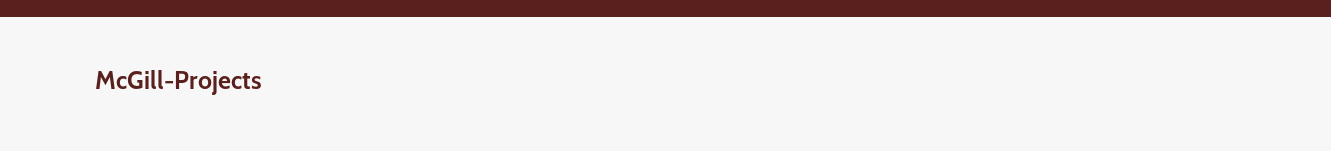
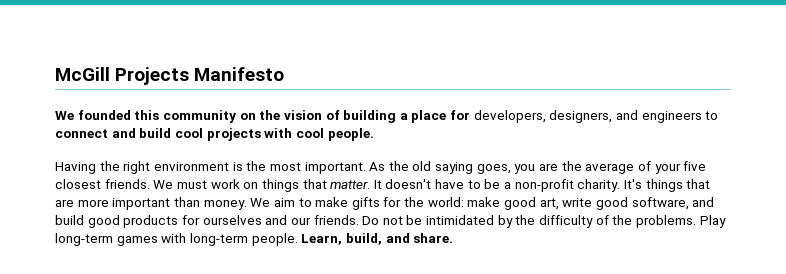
- McGill-Projects
+ McGill Projects Manifesto
+ We founded this community on the vision of building a place for developers, designers, and engineers to connect and build cool projects with cool people.
+ Having the right environment is the most important. As the old saying goes, you are the average of your five closest friends. We must work on things that matter. It doesn't have to be a non-profit charity. It's things that are more important than money. We aim to make gifts for the world: make good art, write good software, and build good products for ourselves and our friends. Do not be intimidated by the difficulty of the problems. Play long-term games with long-term people. Learn, build, and share.

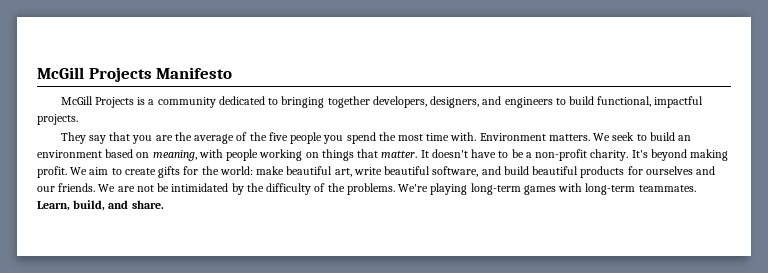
- We founded this community on the vision of building a place for developers, designers, and engineers to connect and build cool projects with cool people.
- Having the right environment is the most important. As the old saying goes, you are the average of your five closest friends. We must work on things that matter.
+ McGill Projects is a community dedicated to bringing together developers, designers, and engineers to build functional, impactful projects.
+ They say that you are the average of the five people you spend the most time with. Environment matters. We seek to build an environment based on meaning, with people working on things that matter.
- It's things that are more important than money.
+ It's beyond making profit.
- We aim to make gifts for the world: make good art, write good software, and build good products for ourselves and our friends.
+ We aim to create gifts for the world: make beautiful art, write beautiful software, and build beautiful products for ourselves and our friends.
- Do not be intimidated by the difficulty of the problems.
+ We are not be intimidated by the difficulty of the problems.
- Play long-term games with long-term people.
+ We're playing long-term games with long-term teammates.

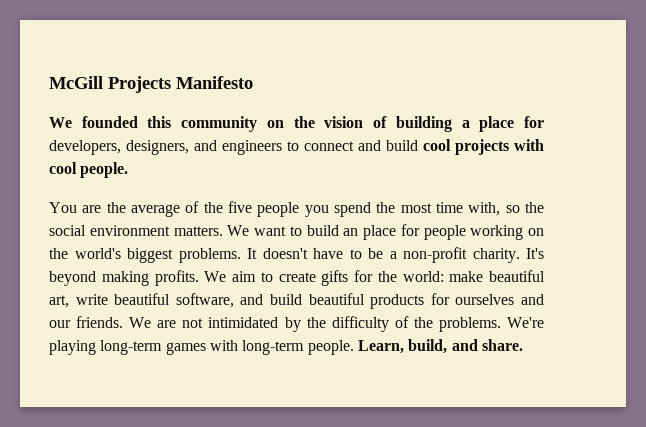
- McGill Projects is a community dedicated to bringing together developers, designers, and engineers to build functional, impactful projects.
- They say that you are the average of the five people you spend the most time with. Environment matters.
+ We founded this community on the vision of building a place for developers, designers, and engineers to connect and build cool projects with cool people.
+ You are the average of the five people you spend the most time with, so the social environment matters.
- We seek to build an environment based on meaning, with people working on things that matter.
+ We want to build an place for people working on the world's biggest problems.
- It's beyond making profit.
+ It's beyond making profits.
- We are not be intimidated by the difficulty of the problems.
+ We are not intimidated by the difficulty of the problems.
- We're playing long-term games with long-term teammates.
+ We're playing long-term games with long-term people.

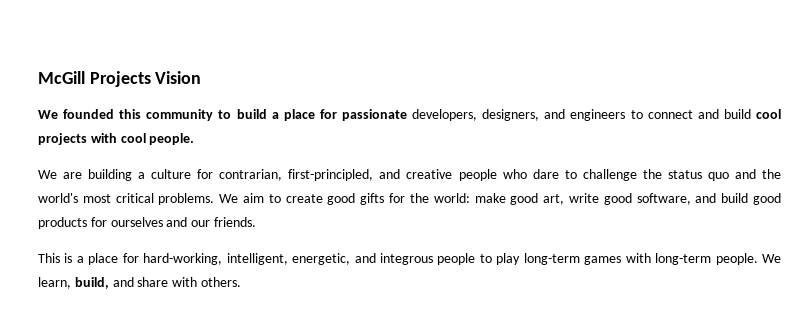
- McGill Projects Manifesto
+ McGill Projects Vision
- We founded this community on the vision of building a place for developers, designers, and engineers to connect and build cool projects with cool people.
+ We founded this community to build a place for passionate developers, designers, and engineers to connect and build cool projects with cool people.
- You are the average of the five people you spend the most time with, so the social environment matters. We want to build an place for people working on the world's biggest problems. It doesn't have to be a non-profit charity. It's beyond making profits.
+ We are building a culture for contrarian, first-principled, and creative people who dare to challenge the status quo and the world's most critical problems.
- We aim to create gifts for the world: make beautiful art, write beautiful software, and build beautiful products for ourselves and our friends. We are not intimidated by the difficulty of the problems. We're playing long-term games with long-term people.
+ We aim to create good gifts for the world: make good art, write good software, and build good products for ourselves and our friends.
+ This is a place for hard-working, intelligent, energetic, and integrous people to play long-term games with long-term people.
- Learn, build, and share.
+ We learn, build, and share with others.

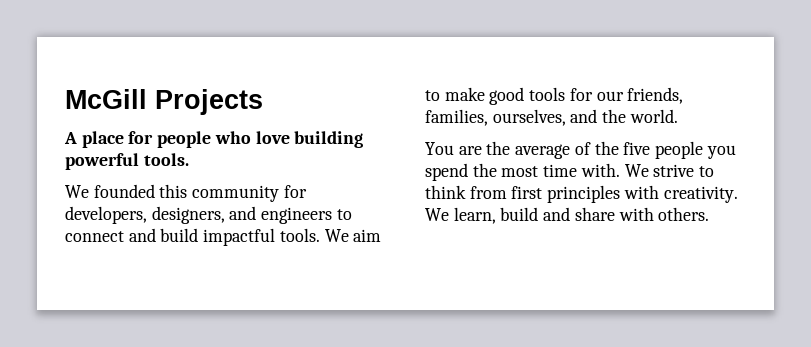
- McGill Projects Vision
- We founded this community to build a place for passionate developers, designers, and engineers to connect and build cool projects with cool people.
- We are building a culture for contrarian, first-principled, and creative people who dare to challenge the status quo and the world's most critical problems. We aim to create good gifts for the world: make good art, write good software, and build good products for ourselves and our friends.
- This is a place for hard-working, intelligent, energetic, and integrous people to play long-term games with long-term people.
+ McGill Projects
+ A place for people who love building powerful tools.
+ We founded this community for developers, designers, and engineers to connect and build impactful tools. We aim to make good tools for our friends, families, ourselves, and the world.
+ You are the average of the five people you spend the most time with. We strive to think from first principles with creativity.
- We learn, build, and share with others.
+ We learn, build and share with others.

